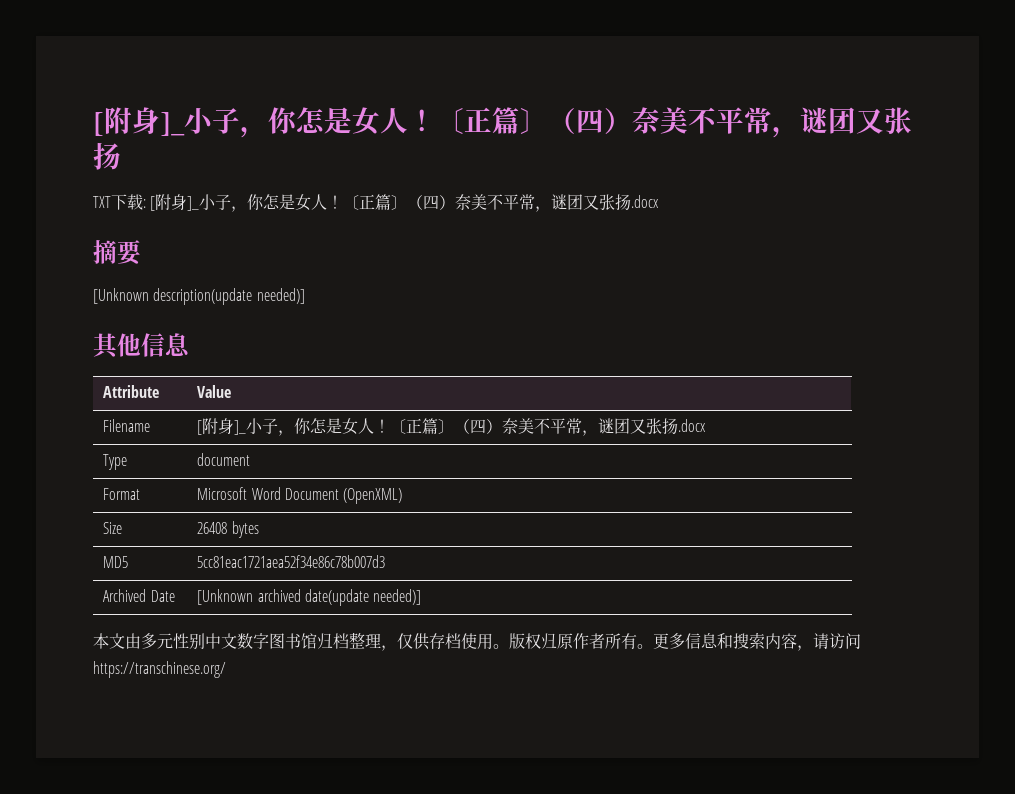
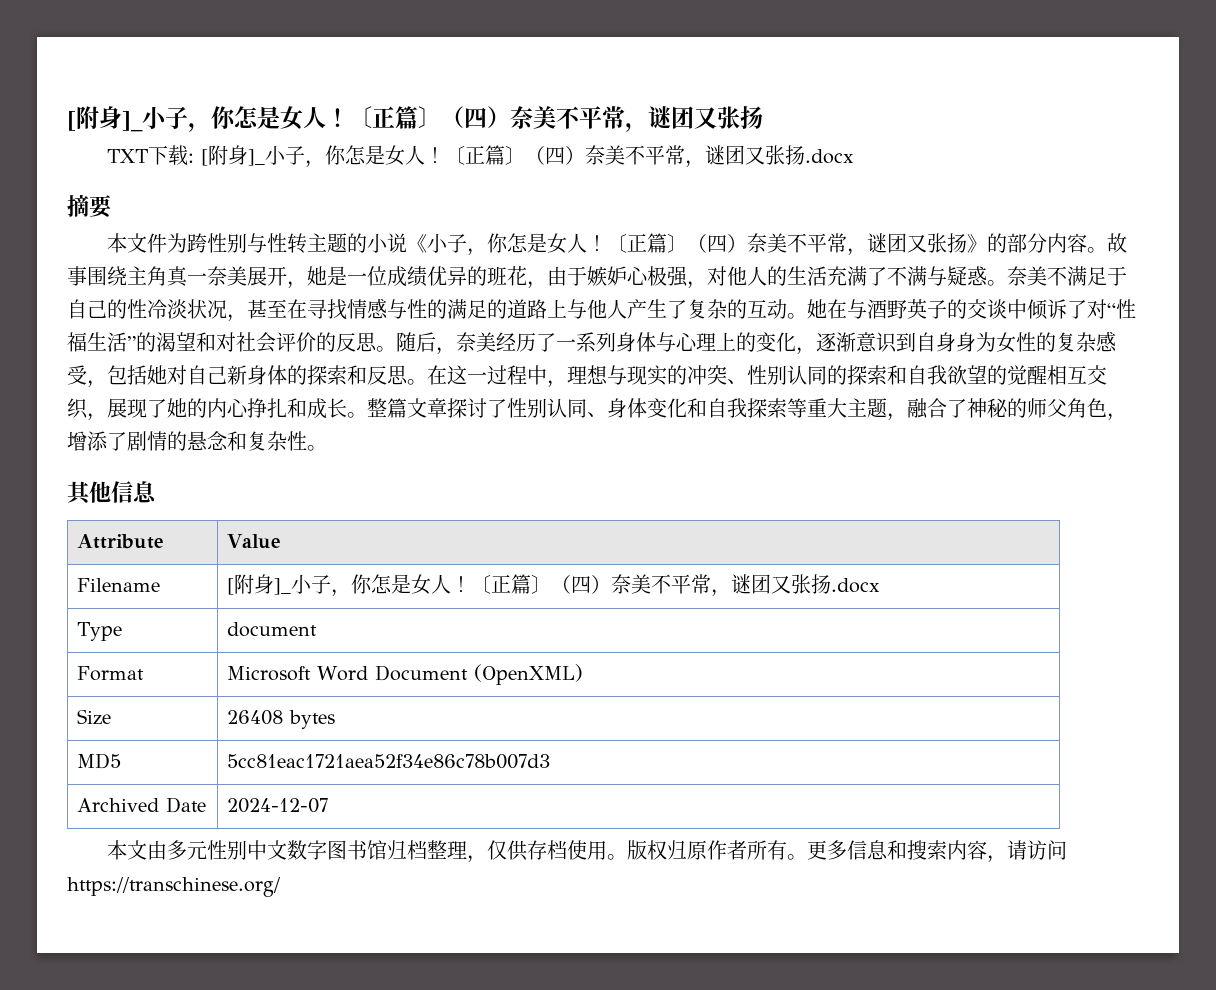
- [Unknown description(update needed)]
+ 本文件为跨性别与性转主题的小说《小子，你怎是女人！〔正篇〕（四）奈美不平常，谜团又张扬》的部分内容。故事围绕主角真一奈美展开，她是一位成绩优异的班花，由于嫉妒心极强，对他人的生活充满了不满与疑惑。奈美不满足于自己的性冷淡状况，甚至在寻找情感与性的满足的道路上与他人产生了复杂的互动。她在与酒野英子的交谈中倾诉了对“性福生活”的渴望和对社会评价的反思。随后，奈美经历了一系列身体与心理上的变化，逐渐意识到自身身为女性的复杂感受，包括她对自己新身体的探索和反思。在这一过程中，理想与现实的冲突、性别认同的探索和自我欲望的觉醒相互交织，展现了她的内心挣扎和成长。整篇文章探讨了性别认同、身体变化和自我探索等重大主题，融合了神秘的师父角色，增添了剧情的悬念和复杂性。
- Archived Date | [Unknown archived date(update needed)]
+ Archived Date | 2024-12-07

